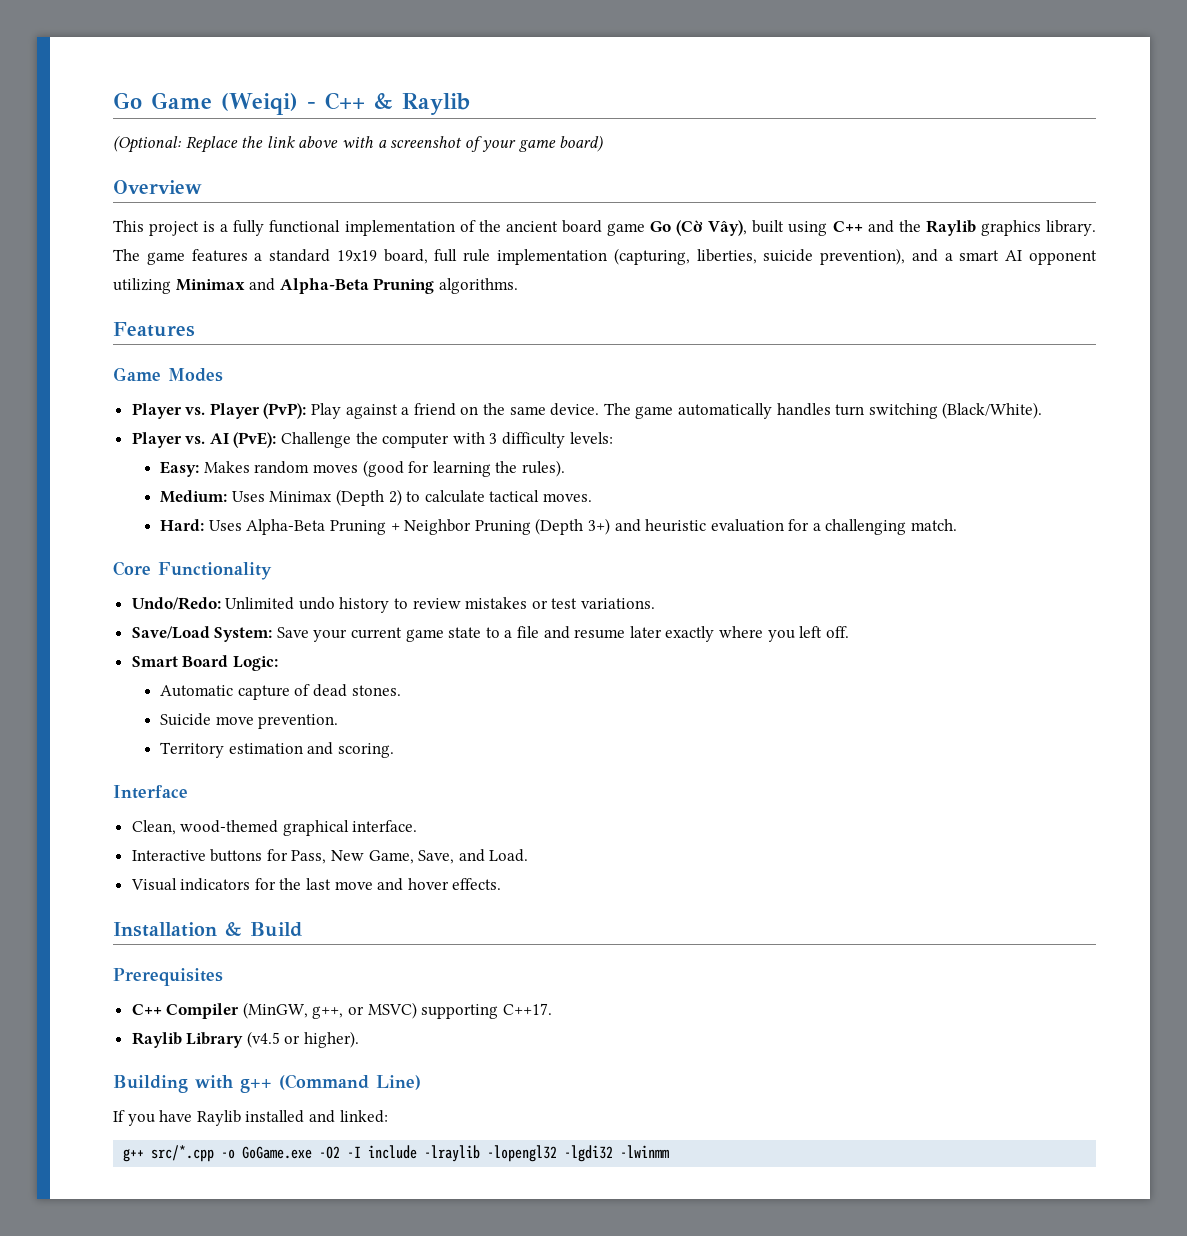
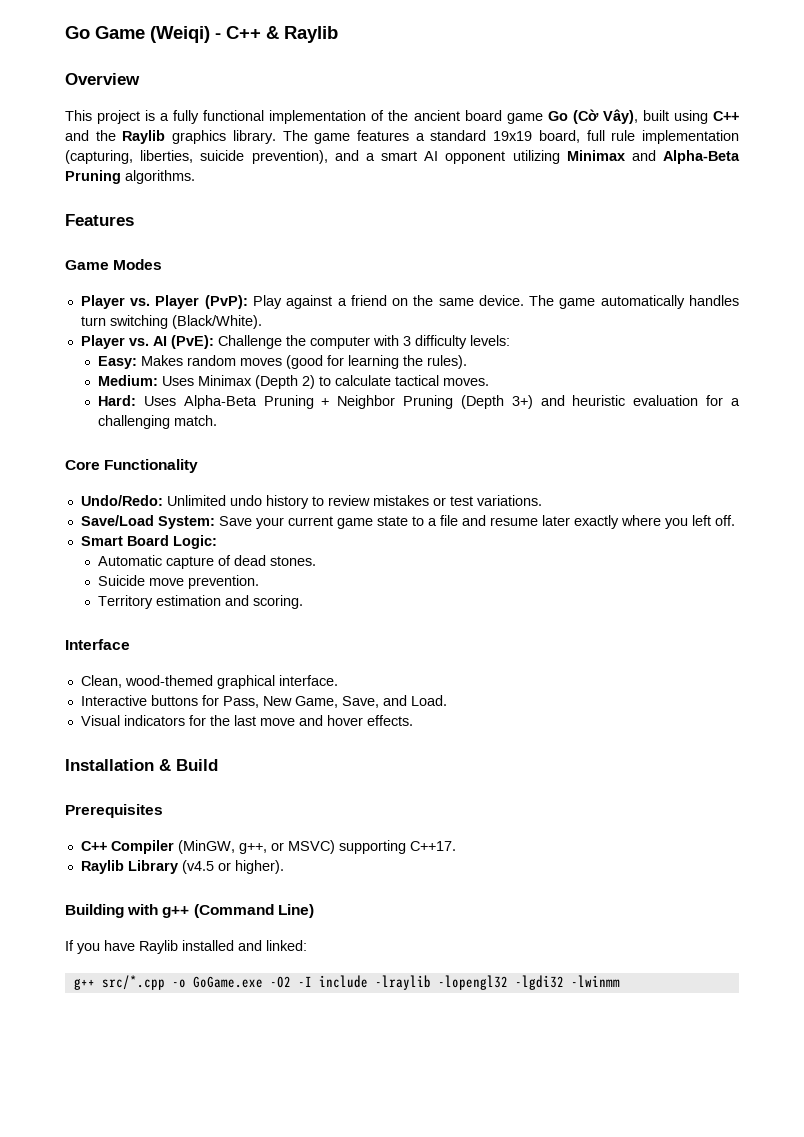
- (Optional: Replace the link above with a screenshot of your game board)

